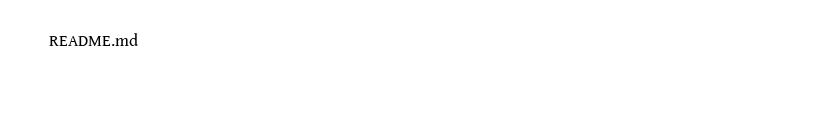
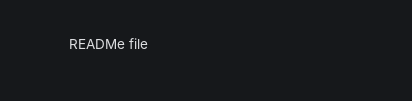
- README.md
+ READMe file

